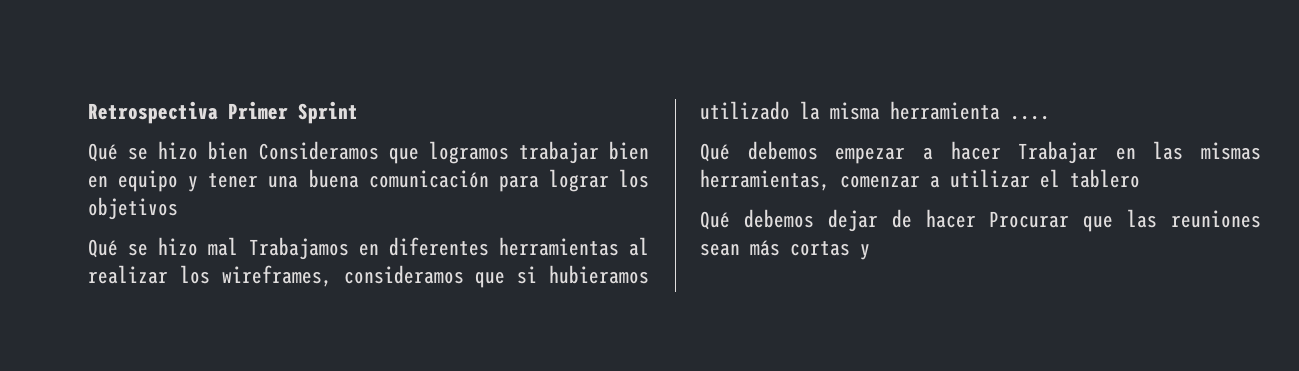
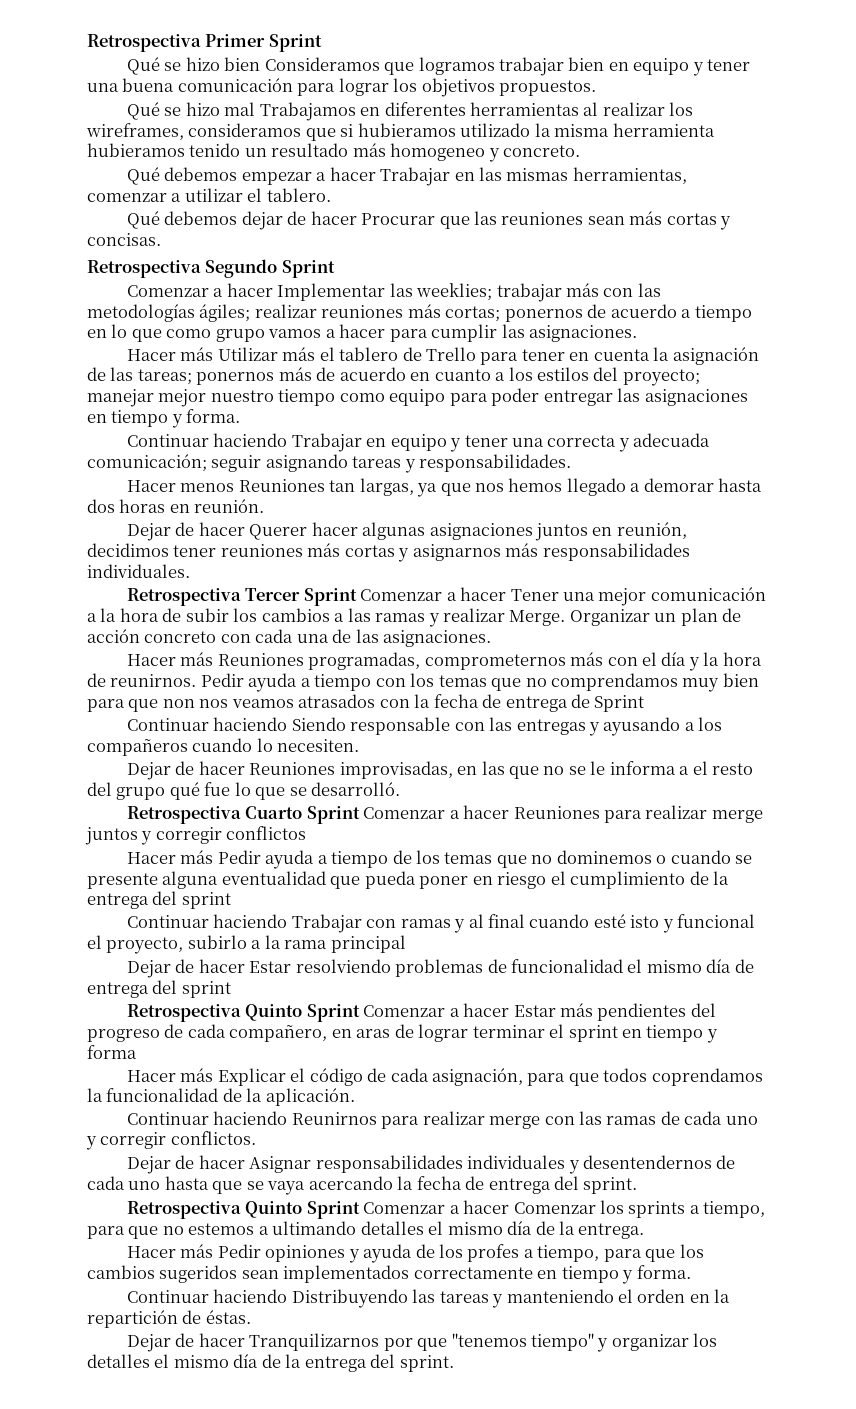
- Qué se hizo bien Consideramos que logramos trabajar bien en equipo y tener una buena comunicación para lograr los objetivos
+ Qué se hizo bien Consideramos que logramos trabajar bien en equipo y tener una buena comunicación para lograr los objetivos propuestos.
- Qué se hizo mal Trabajamos en diferentes herramientas al realizar los wireframes, consideramos que si hubieramos utilizado la misma herramienta ....
+ Qué se hizo mal Trabajamos en diferentes herramientas al realizar los wireframes, consideramos que si hubieramos utilizado la misma herramienta hubieramos tenido un resultado más homogeneo y concreto.
- Qué debemos empezar a hacer Trabajar en las mismas herramientas, comenzar a utilizar el tablero
+ Qué debemos empezar a hacer Trabajar en las mismas herramientas, comenzar a utilizar el tablero.
- Qué debemos dejar de hacer Procurar que las reuniones sean más cortas y
+ Qué debemos dejar de hacer Procurar que las reuniones sean más cortas y concisas.
+ Retrospectiva Segundo Sprint
+ Comenzar a hacer Implementar las weeklies; trabajar más con las metodologías ágiles; realizar reuniones más cortas; ponernos de acuerdo a tiempo en lo que como grupo vamos a hacer para cumplir las asignaciones.
+ Hacer más Utilizar más el tablero de Trello para tener en cuenta la asignación de las tareas; ponernos más de acuerdo en cuanto a los estilos del proyecto; manejar mejor nuestro tiempo como equipo para poder entregar las asignaciones en tiempo y forma.
+ Continuar haciendo Trabajar en equipo y tener una correcta y adecuada comunicación; seguir asignando tareas y responsabilidades.
+ Hacer menos Reuniones tan largas, ya que nos hemos llegado a demorar hasta dos horas en reunión.
+ Dejar de hacer Querer hacer algunas asignaciones juntos en reunión, decidimos tener reuniones más cortas y asignarnos más responsabilidades individuales.
+ Retrospectiva Tercer Sprint Comenzar a hacer Tener una mejor comunicación a la hora de subir los cambios a las ramas y realizar Merge. Organizar un plan de acción concreto con cada una de las asignaciones.
+ Hacer más Reuniones programadas, comprometernos más con el día y la hora de reunirnos. Pedir ayuda a tiempo con los temas que no comprendamos muy bien para que non nos veamos atrasados con la fecha de entrega de Sprint
+ Continuar haciendo Siendo responsable con las entregas y ayusando a los compañeros cuando lo necesiten.
+ Dejar de hacer Reuniones improvisadas, en las que no se le informa a el resto del grupo qué fue lo que se desarrolló.
+ Retrospectiva Cuarto Sprint Comenzar a hacer Reuniones para realizar merge juntos y corregir conflictos
+ Hacer más Pedir ayuda a tiempo de los temas que no dominemos o cuando se presente alguna eventualidad que pueda poner en riesgo el cumplimiento de la entrega del sprint
+ Continuar haciendo Trabajar con ramas y al final cuando esté isto y funcional el proyecto, subirlo a la rama principal
+ Dejar de hacer Estar resolviendo problemas de funcionalidad el mismo día de entrega del sprint
+ Retrospectiva Quinto Sprint Comenzar a hacer Estar más pendientes del progreso de cada compañero, en aras de lograr terminar el sprint en tiempo y forma
+ Hacer más Explicar el código de cada asignación, para que todos coprendamos la funcionalidad de la aplicación.
+ Continuar haciendo Reunirnos para realizar merge con las ramas de cada uno y corregir conflictos.
+ Dejar de hacer Asignar responsabilidades individuales y desentendernos de cada uno hasta que se vaya acercando la fecha de entrega del sprint.
+ Retrospectiva Quinto Sprint Comenzar a hacer Comenzar los sprints a tiempo, para que no estemos a ultimando detalles el mismo día de la entrega.
+ Hacer más Pedir opiniones y ayuda de los profes a tiempo, para que los cambios sugeridos sean implementados correctamente en tiempo y forma.
+ Continuar haciendo Distribuyendo las tareas y manteniendo el orden en la repartición de éstas.
+ Dejar de hacer Tranquilizarnos por que "tenemos tiempo" y organizar los detalles el mismo día de la entrega del sprint.

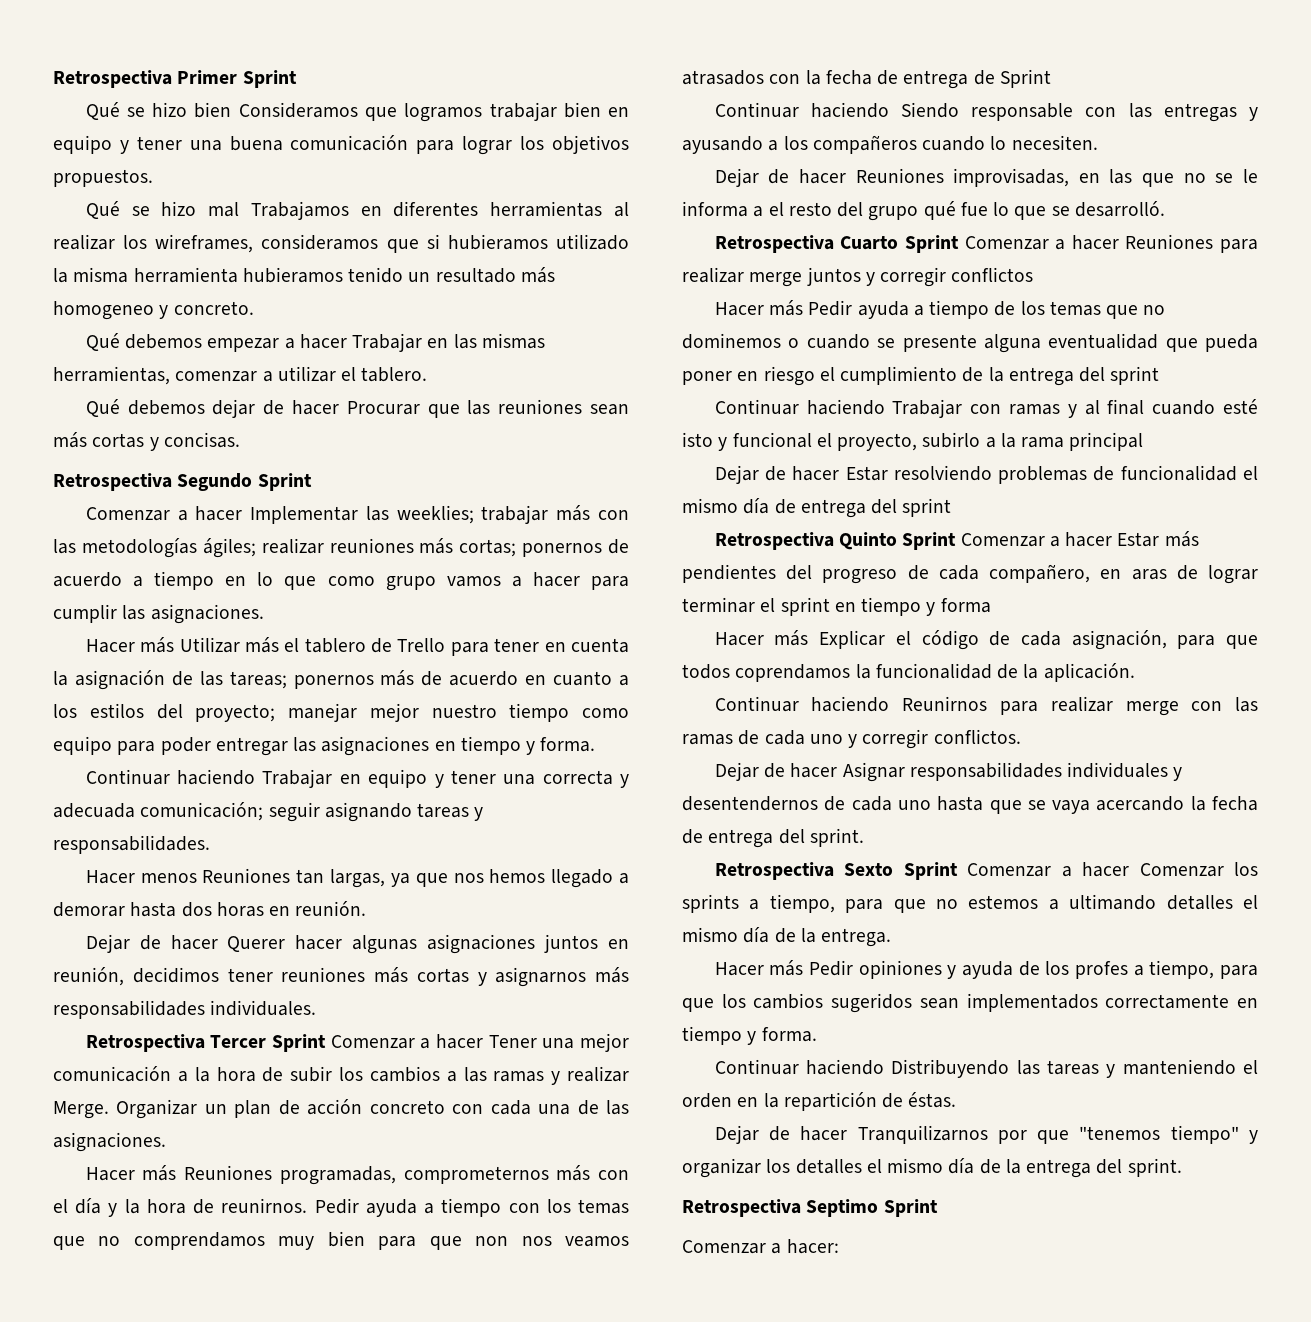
- Retrospectiva Quinto Sprint Comenzar a hacer Comenzar los sprints a tiempo, para que no estemos a ultimando detalles el mismo día de la entrega.
+ Retrospectiva Sexto Sprint Comenzar a hacer Comenzar los sprints a tiempo, para que no estemos a ultimando detalles el mismo día de la entrega.
+ Retrospectiva Septimo Sprint
+ Comenzar a hacer:

